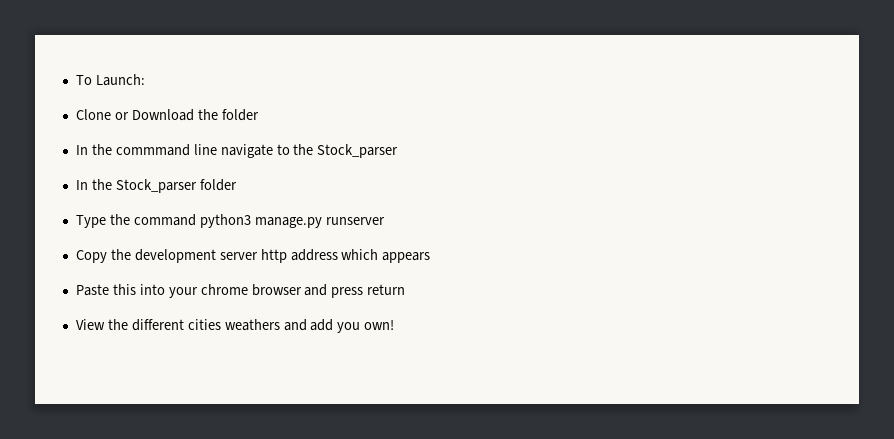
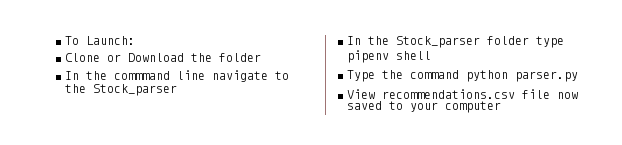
- In the Stock_parser folder
+ In the Stock_parser folder type pipenv shell
- Type the command python3 manage.py runserver
- Copy the development server http address which appears
- Paste this into your chrome browser and press return
- View the different cities weathers and add you own!
+ Type the command python parser.py
+ View recommendations.csv file now saved to your computer

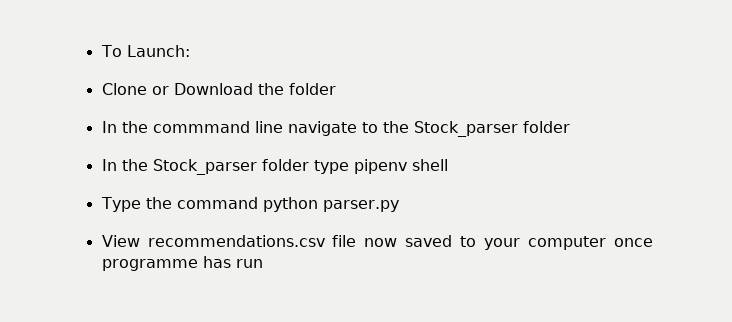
- In the commmand line navigate to the Stock_parser
+ In the commmand line navigate to the Stock_parser folder
- View recommendations.csv file now saved to your computer
+ View recommendations.csv file now saved to your computer once programme has run

